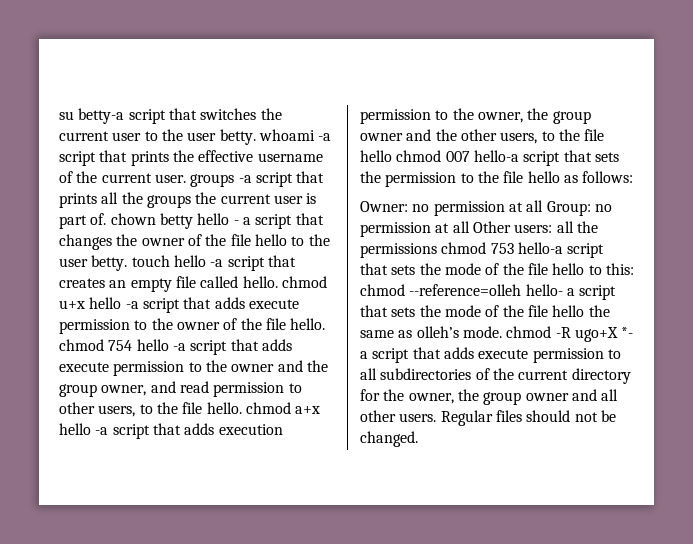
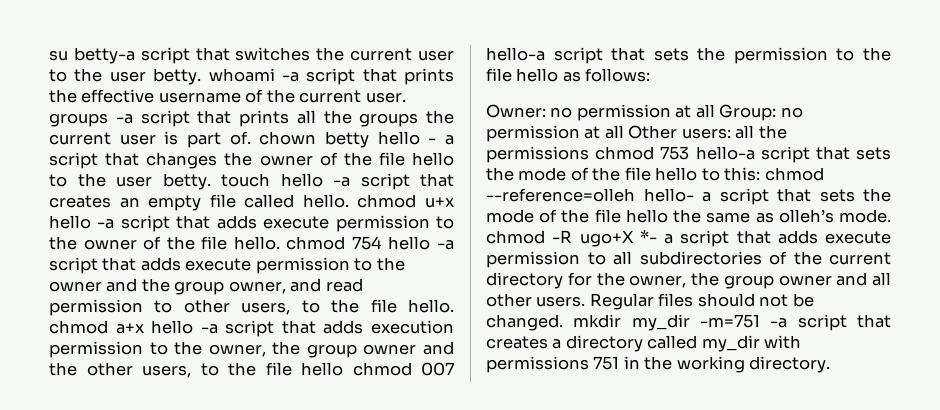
- Regular files should not be changed.
+ Regular files should not be changed. mkdir my_dir -m=751 -a script that creates a directory called my_dir with permissions 751 in the working directory.

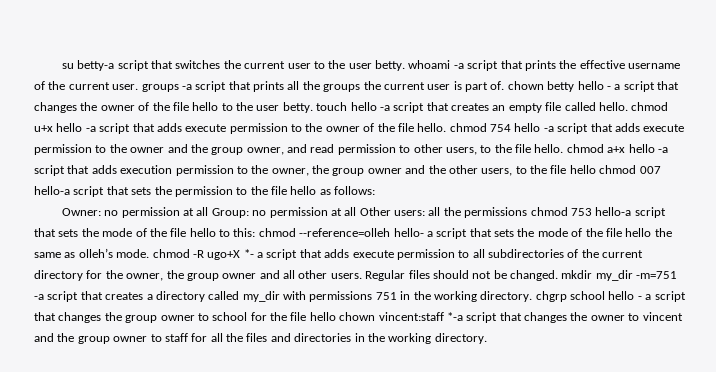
- Regular files should not be changed. mkdir my_dir -m=751 -a script that creates a directory called my_dir with permissions 751 in the working directory.
+ Regular files should not be changed. mkdir my_dir -m=751 -a script that creates a directory called my_dir with permissions 751 in the working directory. chgrp school hello - a script that changes the group owner to school for the file hello chown vincent:staff *-a script that changes the owner to vincent and the group owner to staff for all the files and directories in the working directory.

